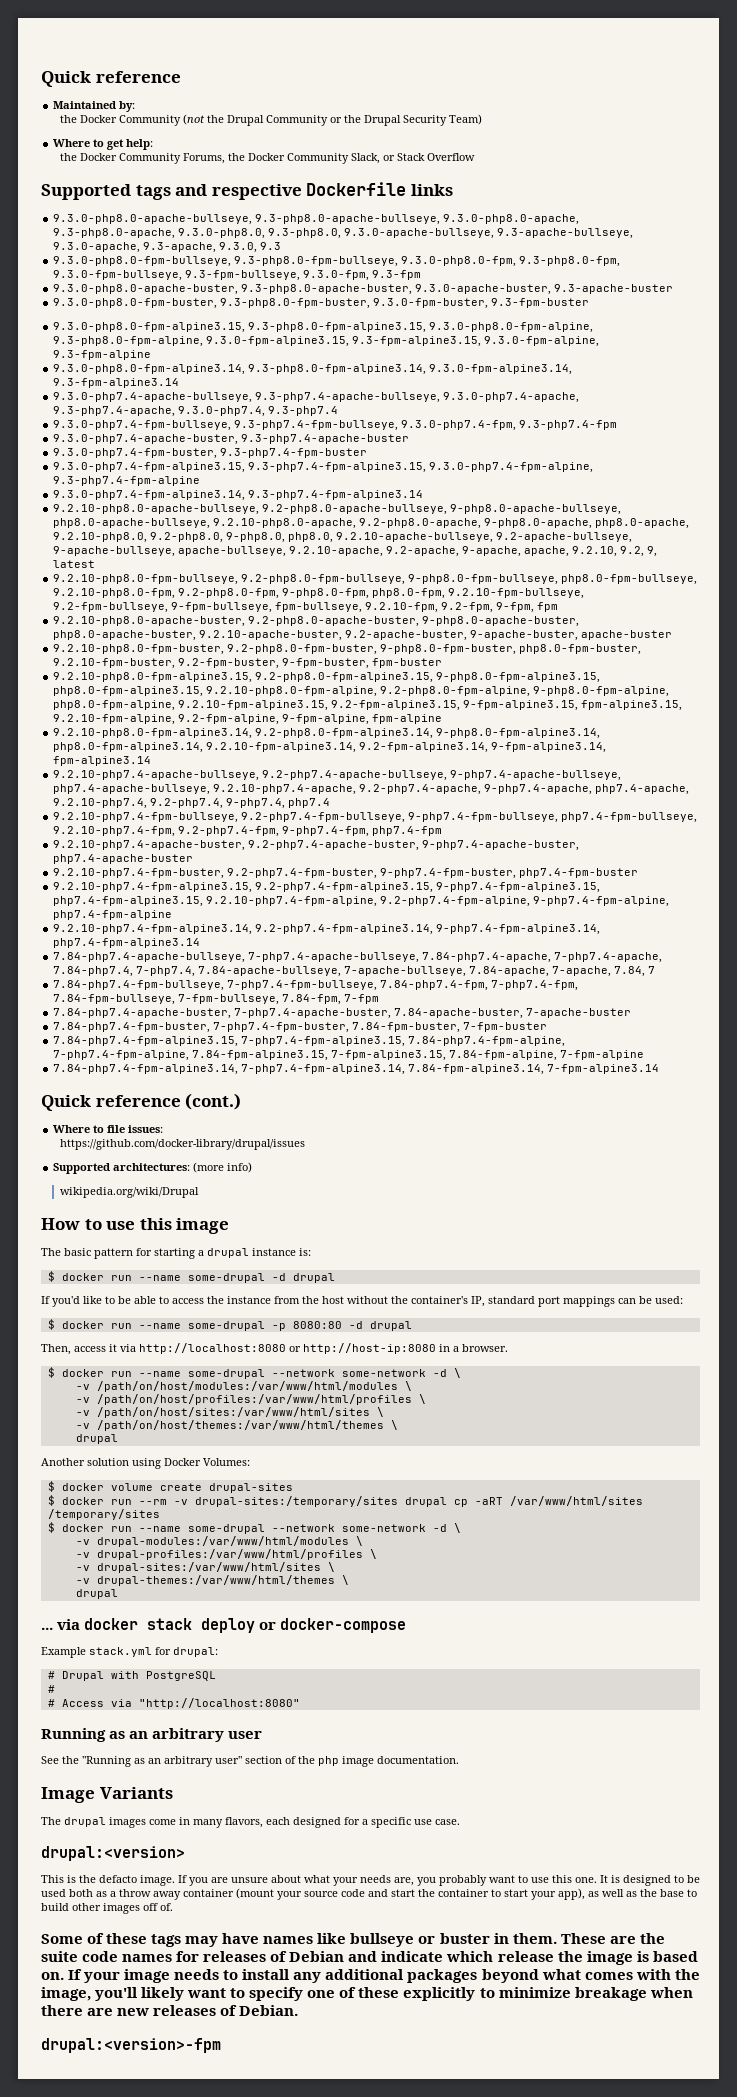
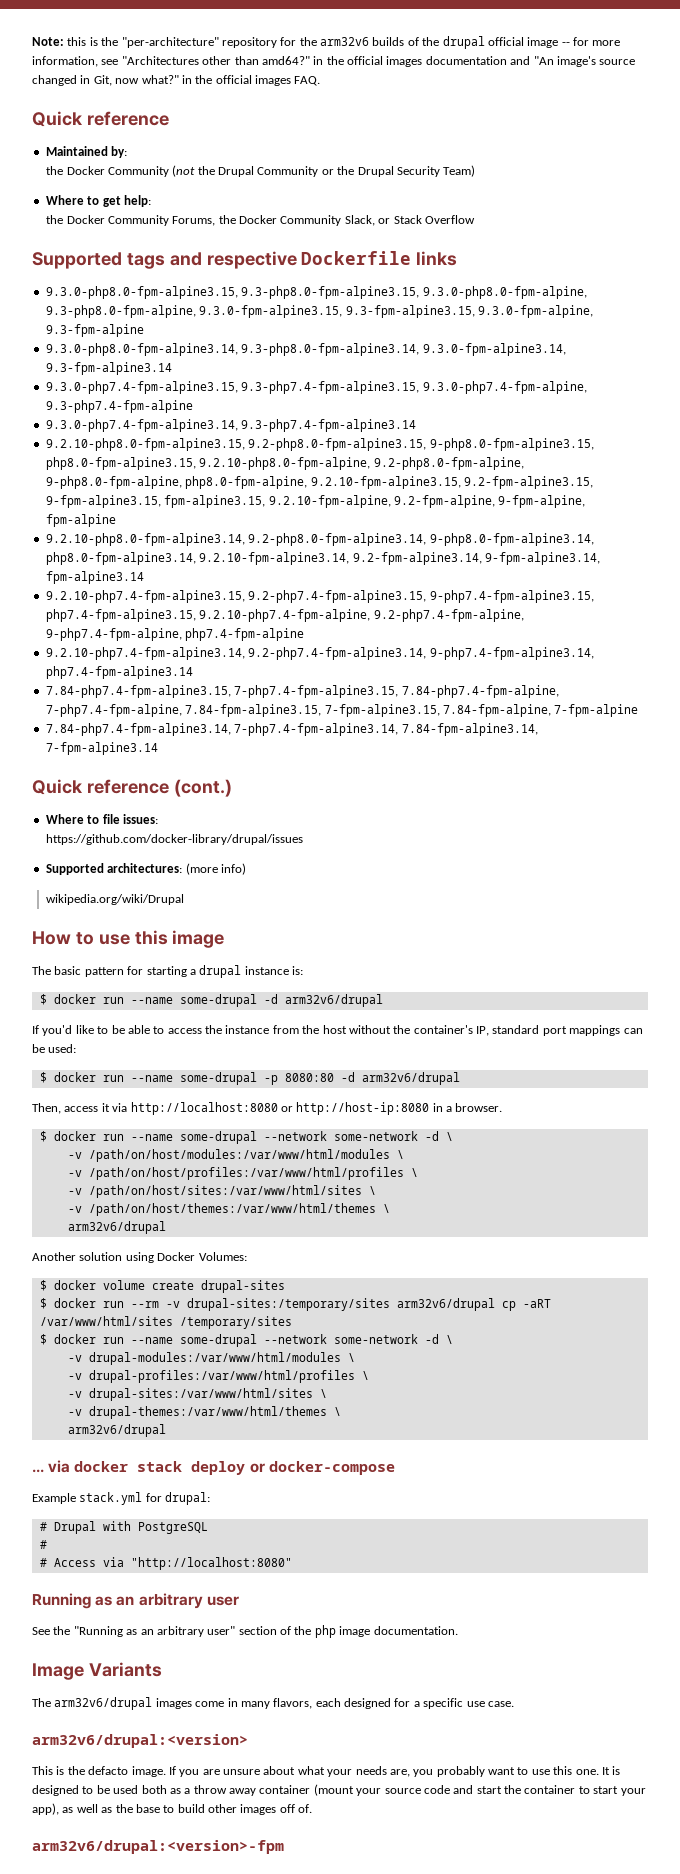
+ Note: this is the "per-architecture" repository for the arm32v6 builds of the drupal official image -- for more information, see "Architectures other than amd64?" in the official images documentation and "An image's source changed in Git, now what?" in the official images FAQ.
- 9.3.0-php8.0-apache-bullseye, 9.3-php8.0-apache-bullseye, 9.3.0-php8.0-apache, 9.3-php8.0-apache, 9.3.0-php8.0, 9.3-php8.0, 9.3.0-apache-bullseye, 9.3-apache-bullseye, 9.3.0-apache, 9.3-apache, 9.3.0, 9.3
- 9.3.0-php8.0-fpm-bullseye, 9.3-php8.0-fpm-bullseye, 9.3.0-php8.0-fpm, 9.3-php8.0-fpm, 9.3.0-fpm-bullseye, 9.3-fpm-bullseye, 9.3.0-fpm, 9.3-fpm
- 9.3.0-php8.0-apache-buster, 9.3-php8.0-apache-buster, 9.3.0-apache-buster, 9.3-apache-buster
- 9.3.0-php8.0-fpm-buster, 9.3-php8.0-fpm-buster, 9.3.0-fpm-buster, 9.3-fpm-buster
- 9.3.0-php7.4-apache-bullseye, 9.3-php7.4-apache-bullseye, 9.3.0-php7.4-apache, 9.3-php7.4-apache, 9.3.0-php7.4, 9.3-php7.4
- 9.3.0-php7.4-fpm-bullseye, 9.3-php7.4-fpm-bullseye, 9.3.0-php7.4-fpm, 9.3-php7.4-fpm
- 9.3.0-php7.4-apache-buster, 9.3-php7.4-apache-buster
- 9.3.0-php7.4-fpm-buster, 9.3-php7.4-fpm-buster
- 9.2.10-php8.0-apache-bullseye, 9.2-php8.0-apache-bullseye, 9-php8.0-apache-bullseye, php8.0-apache-bullseye, 9.2.10-php8.0-apache, 9.2-php8.0-apache, 9-php8.0-apache, php8.0-apache, 9.2.10-php8.0, 9.2-php8.0, 9-php8.0, php8.0, 9.2.10-apache-bullseye, 9.2-apache-bullseye, 9-apache-bullseye, apache-bullseye, 9.2.10-apache, 9.2-apache, 9-apache, apache, 9.2.10, 9.2, 9, latest
- 9.2.10-php8.0-fpm-bullseye, 9.2-php8.0-fpm-bullseye, 9-php8.0-fpm-bullseye, php8.0-fpm-bullseye, 9.2.10-php8.0-fpm, 9.2-php8.0-fpm, 9-php8.0-fpm, php8.0-fpm, 9.2.10-fpm-bullseye, 9.2-fpm-bullseye, 9-fpm-bullseye, fpm-bullseye, 9.2.10-fpm, 9.2-fpm, 9-fpm, fpm
- 9.2.10-php8.0-apache-buster, 9.2-php8.0-apache-buster, 9-php8.0-apache-buster, php8.0-apache-buster, 9.2.10-apache-buster, 9.2-apache-buster, 9-apache-buster, apache-buster
- 9.2.10-php8.0-fpm-buster, 9.2-php8.0-fpm-buster, 9-php8.0-fpm-buster, php8.0-fpm-buster, 9.2.10-fpm-buster, 9.2-fpm-buster, 9-fpm-buster, fpm-buster
- 9.2.10-php7.4-apache-bullseye, 9.2-php7.4-apache-bullseye, 9-php7.4-apache-bullseye, php7.4-apache-bullseye, 9.2.10-php7.4-apache, 9.2-php7.4-apache, 9-php7.4-apache, php7.4-apache, 9.2.10-php7.4, 9.2-php7.4, 9-php7.4, php7.4
- 9.2.10-php7.4-fpm-bullseye, 9.2-php7.4-fpm-bullseye, 9-php7.4-fpm-bullseye, php7.4-fpm-bullseye, 9.2.10-php7.4-fpm, 9.2-php7.4-fpm, 9-php7.4-fpm, php7.4-fpm
- 9.2.10-php7.4-apache-buster, 9.2-php7.4-apache-buster, 9-php7.4-apache-buster, php7.4-apache-buster
- 9.2.10-php7.4-fpm-buster, 9.2-php7.4-fpm-buster, 9-php7.4-fpm-buster, php7.4-fpm-buster
- 7.84-php7.4-apache-bullseye, 7-php7.4-apache-bullseye, 7.84-php7.4-apache, 7-php7.4-apache, 7.84-php7.4, 7-php7.4, 7.84-apache-bullseye, 7-apache-bullseye, 7.84-apache, 7-apache, 7.84, 7
- 7.84-php7.4-fpm-bullseye, 7-php7.4-fpm-bullseye, 7.84-php7.4-fpm, 7-php7.4-fpm, 7.84-fpm-bullseye, 7-fpm-bullseye, 7.84-fpm, 7-fpm
- 7.84-php7.4-apache-buster, 7-php7.4-apache-buster, 7.84-apache-buster, 7-apache-buster
- 7.84-php7.4-fpm-buster, 7-php7.4-fpm-buster, 7.84-fpm-buster, 7-fpm-buster
- $ docker run --name some-drupal -d drupal
+ $ docker run --name some-drupal -d arm32v6/drupal
- $ docker run --name some-drupal -p 8080:80 -d drupal
+ $ docker run --name some-drupal -p 8080:80 -d arm32v6/drupal
  -v /path/on/host/themes:/var/www/html/themes \
- drupal
+ arm32v6/drupal
- $ docker run --rm -v drupal-sites:/temporary/sites drupal cp -aRT /var/www/html/sites /temporary/sites
+ $ docker run --rm -v drupal-sites:/temporary/sites arm32v6/drupal cp -aRT /var/www/html/sites /temporary/sites
  -v drupal-themes:/var/www/html/themes \
- drupal
+ arm32v6/drupal
- The drupal images come in many flavors, each designed for a specific use case.
+ The arm32v6/drupal images come in many flavors, each designed for a specific use case.
- drupal:<version>
+ arm32v6/drupal:<version>
- Some of these tags may have names like bullseye or buster in them. These are the suite code names for releases of Debian and indicate which release the image is based on. If your image needs to install any additional packages beyond what comes with the image, you'll likely want to specify one of these explicitly to minimize breakage when there are new releases of Debian.
- drupal:<version>-fpm
+ arm32v6/drupal:<version>-fpm

